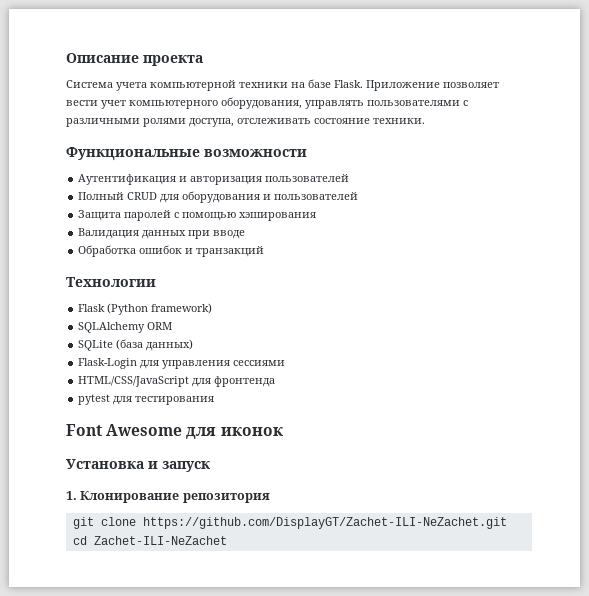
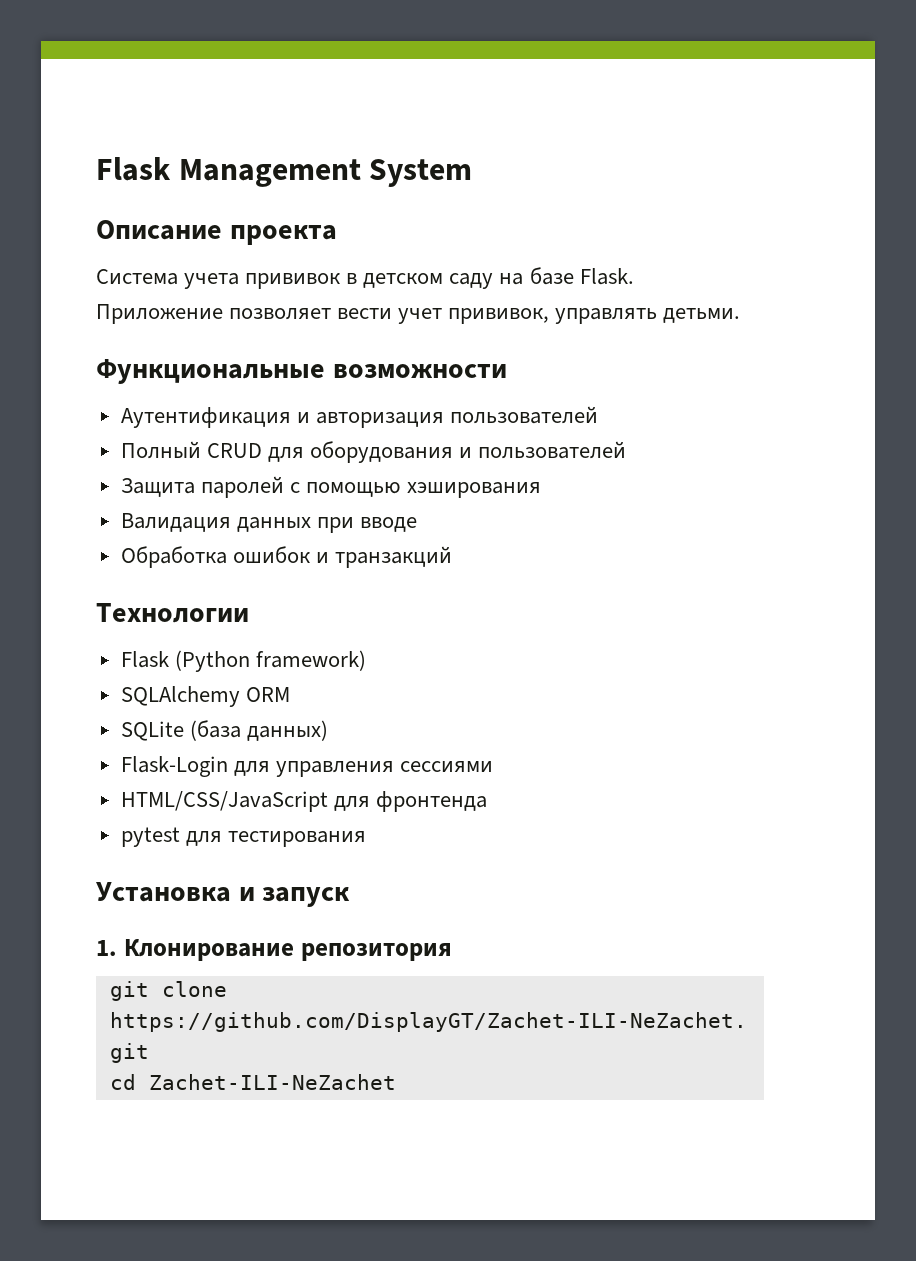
+ Flask Management System
- Система учета компьютерной техники на базе Flask.
+ Система учета прививок в детском саду на базе Flask.
- Приложение позволяет вести учет компьютерного оборудования, управлять пользователями с различными ролями доступа, отслеживать состояние техники.
+ Приложение позволяет вести учет прививок, управлять детьми.
- Font Awesome для иконок

